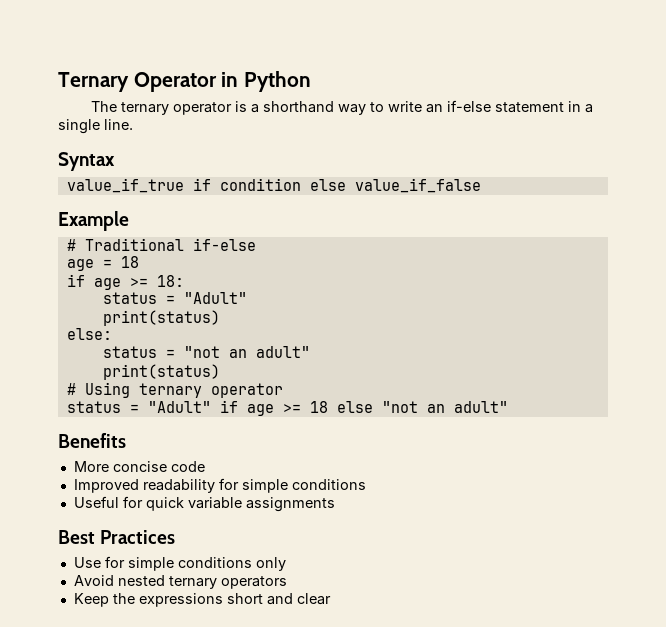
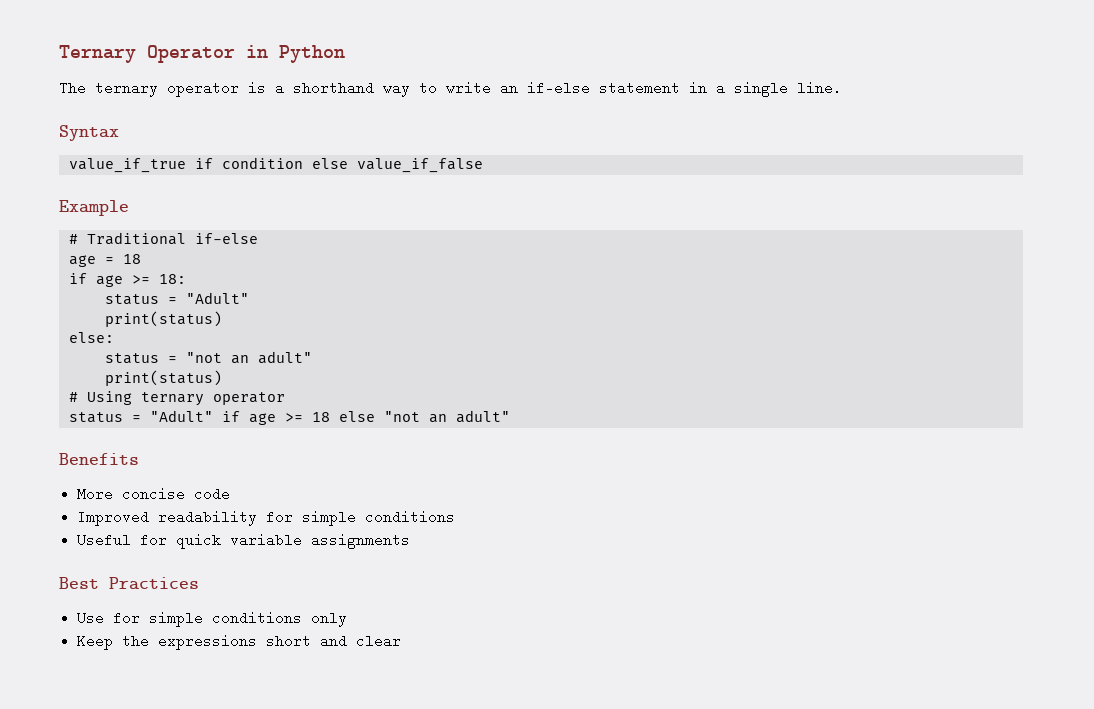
- Avoid nested ternary operators

